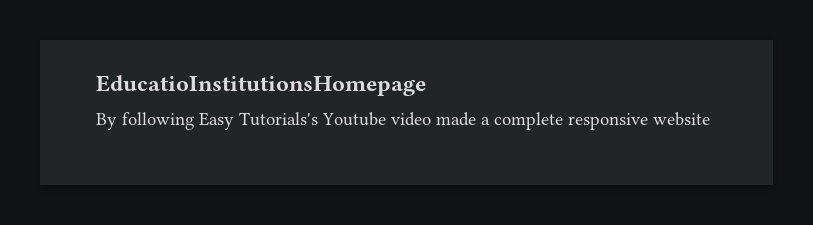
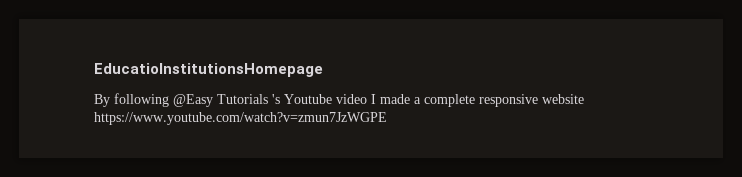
- By following Easy Tutorials's Youtube video made a complete responsive website
+ By following @Easy Tutorials 's Youtube video I made a complete responsive website https://www.youtube.com/watch?v=zmun7JzWGPE

